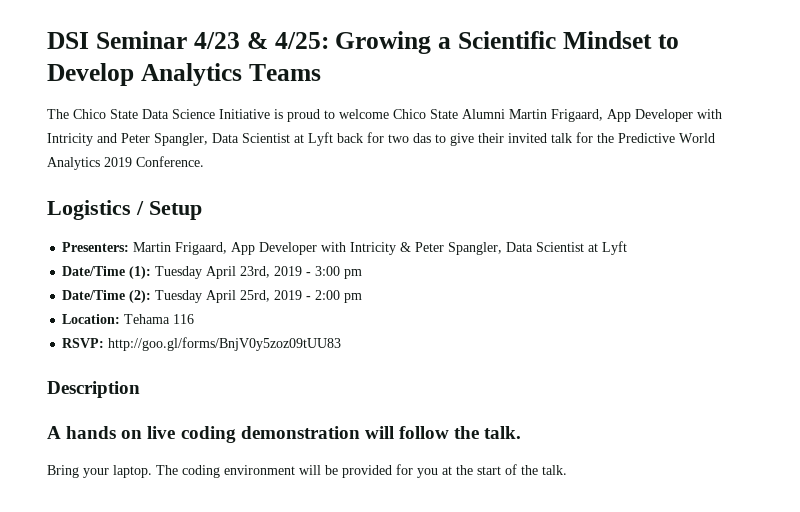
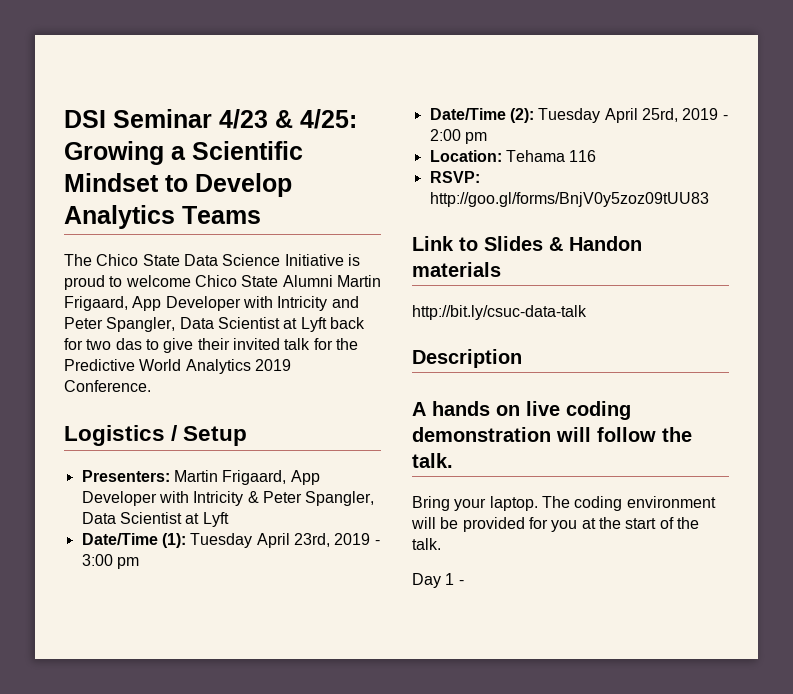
+ Link to Slides & Handon materials
+ http://bit.ly/csuc-data-talk
+ Day 1 -

